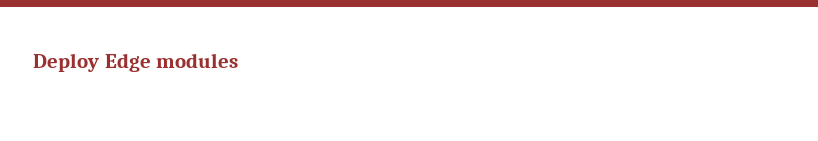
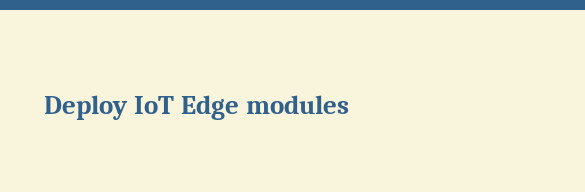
- Deploy Edge modules
+ Deploy IoT Edge modules

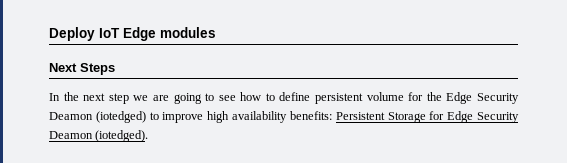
+ Next Steps
+ In the next step we are going to see how to define persistent volume for the Edge Security Deamon (iotedged) to improve high availability benefits: Persistent Storage for Edge Security Deamon (iotedged).

